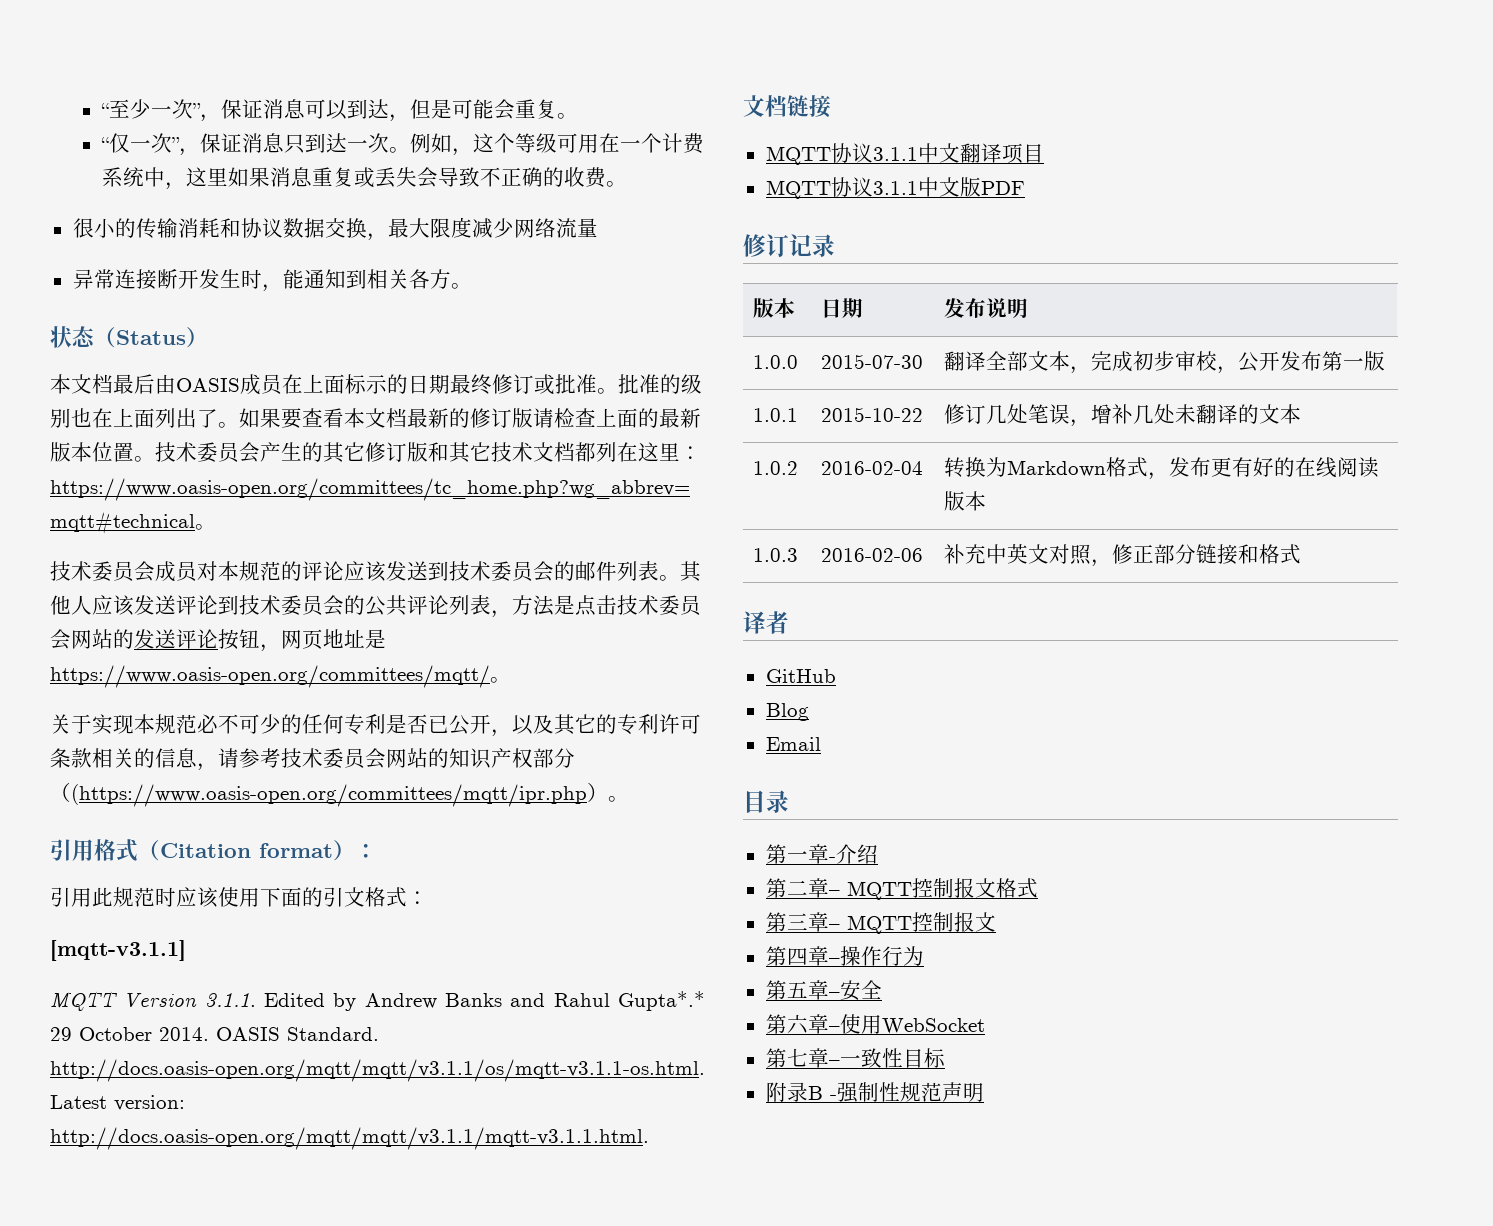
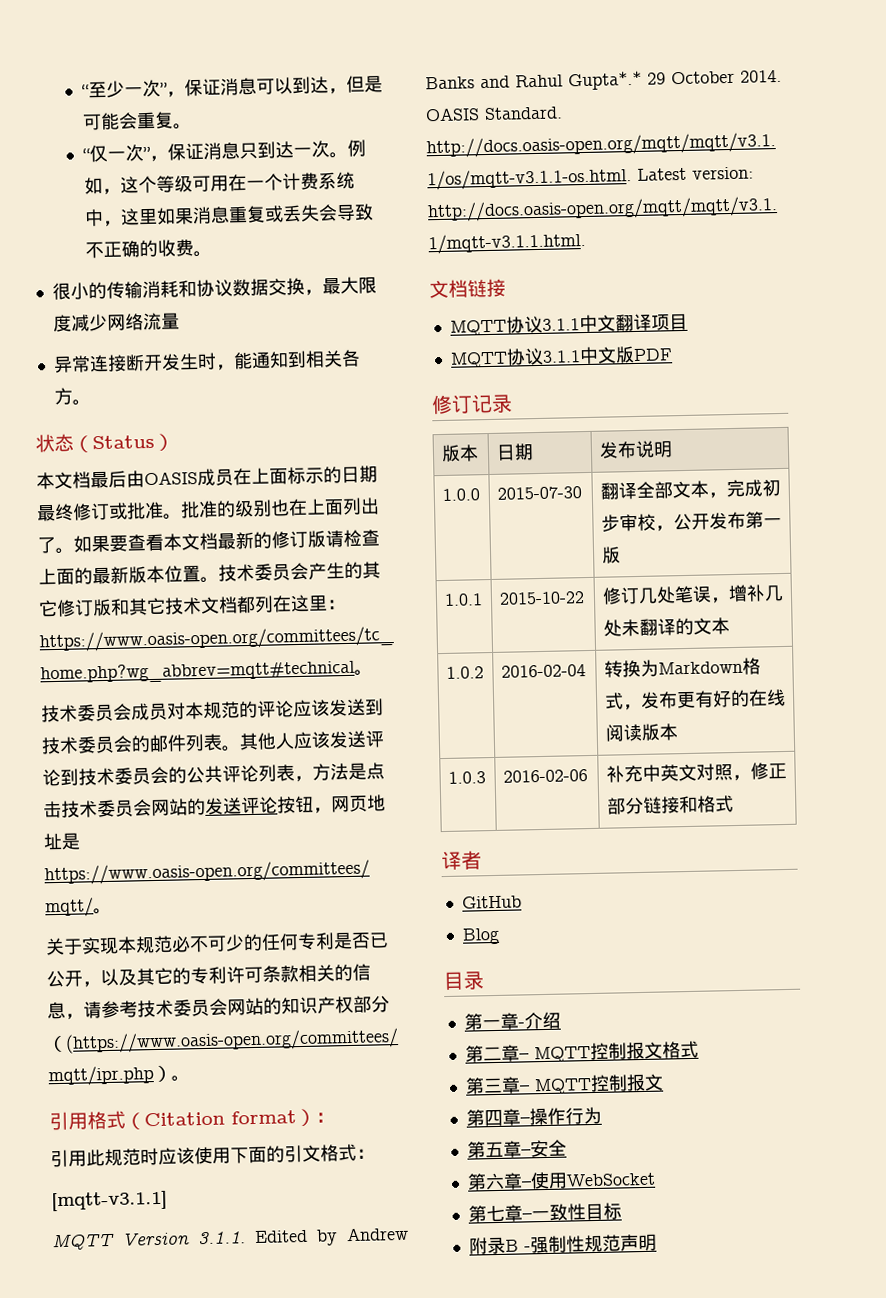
- Email

